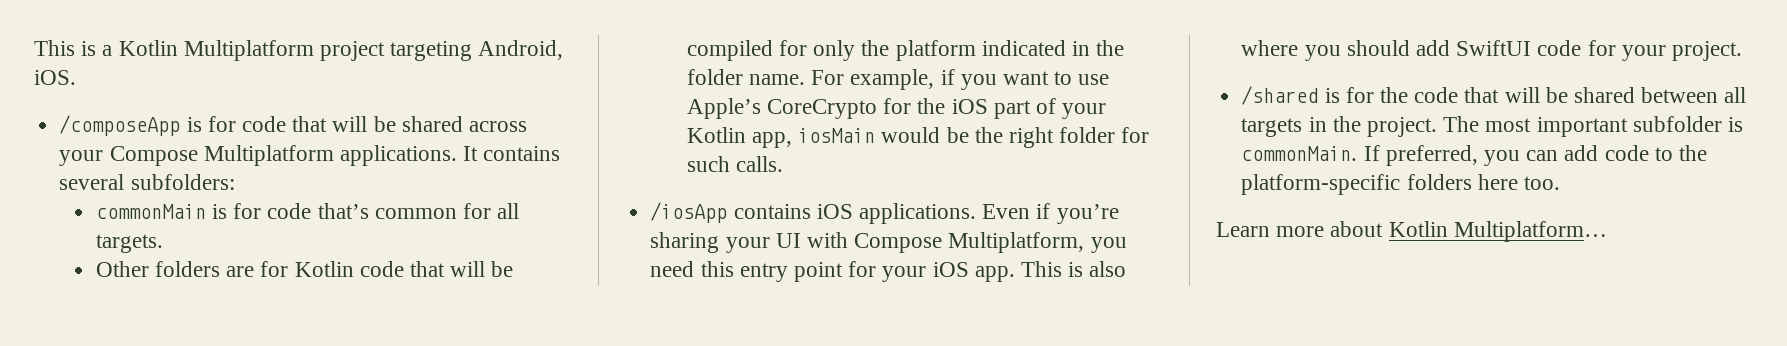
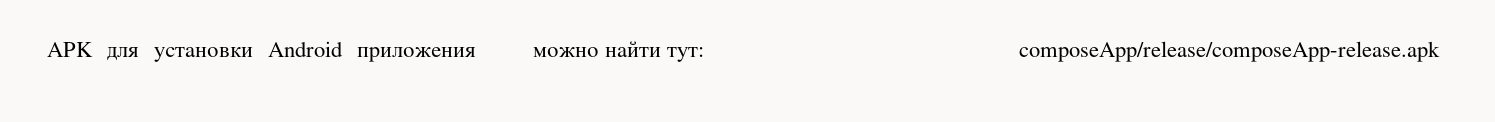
- This is a Kotlin Multiplatform project targeting Android, iOS.
- /composeApp is for code that will be shared across your Compose Multiplatform applications. It contains several subfolders:
- commonMain is for code that’s common for all targets.
- Other folders are for Kotlin code that will be compiled for only the platform indicated in the folder name. For example, if you want to use Apple’s CoreCrypto for the iOS part of your Kotlin app, iosMain would be the right folder for such calls.
- /iosApp contains iOS applications. Even if you’re sharing your UI with Compose Multiplatform, you need this entry point for your iOS app. This is also where you should add SwiftUI code for your project.
- /shared is for the code that will be shared between all targets in the project. The most important subfolder is commonMain. If preferred, you can add code to the platform-specific folders here too.
- Learn more about Kotlin Multiplatform…
+ APK для установки Android приложения можно найти тут: composeApp/release/composeApp-release.apk

